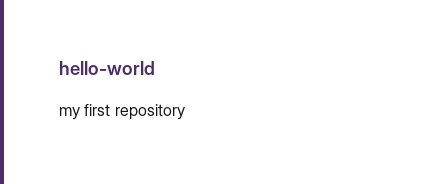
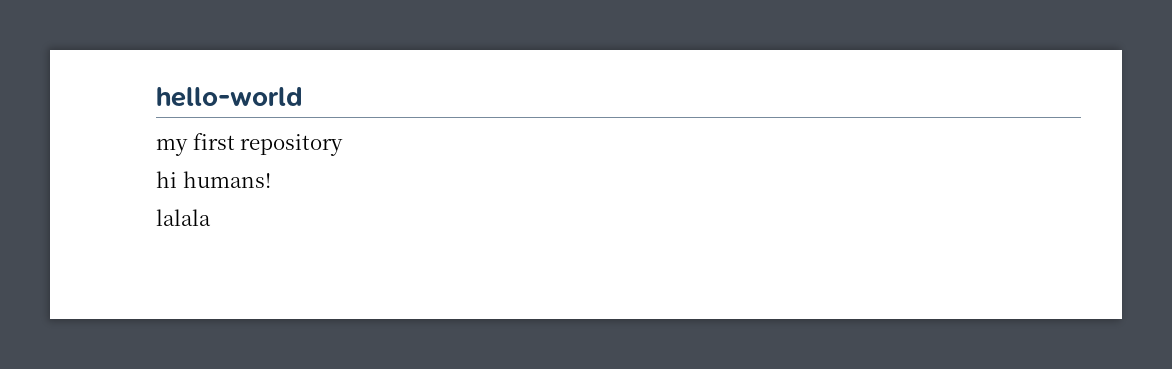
+ hi humans!
+ lalala

